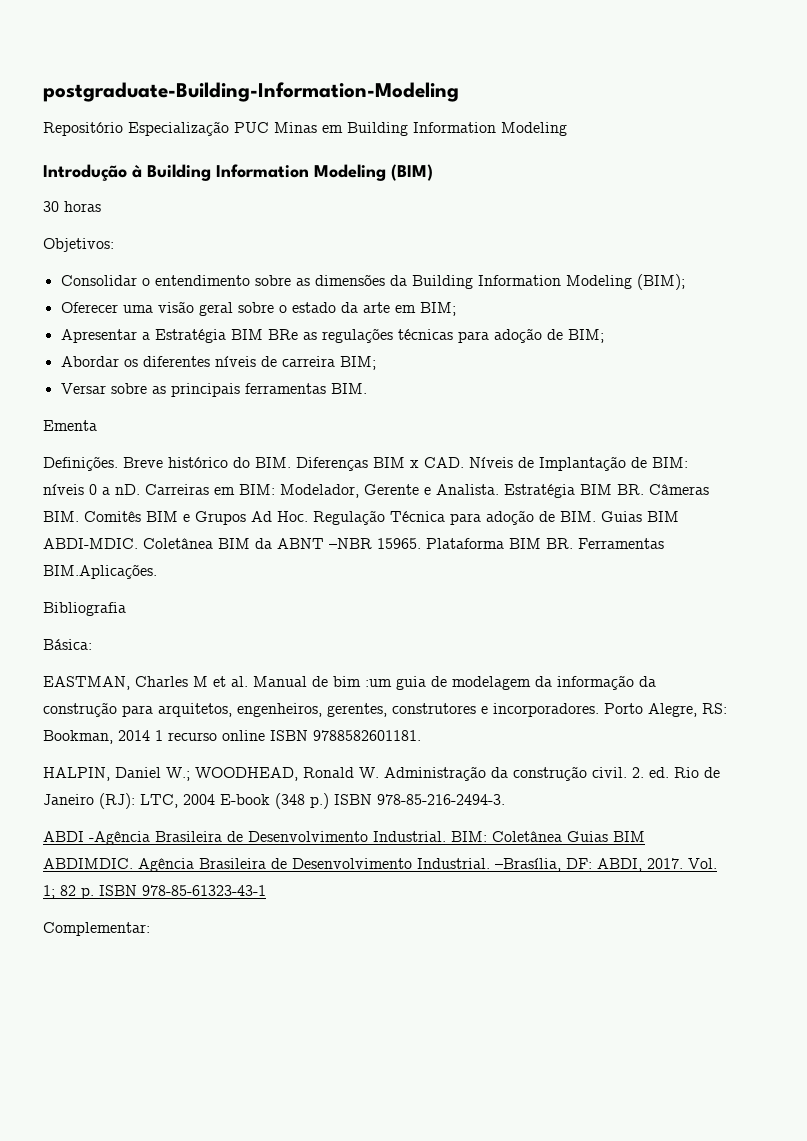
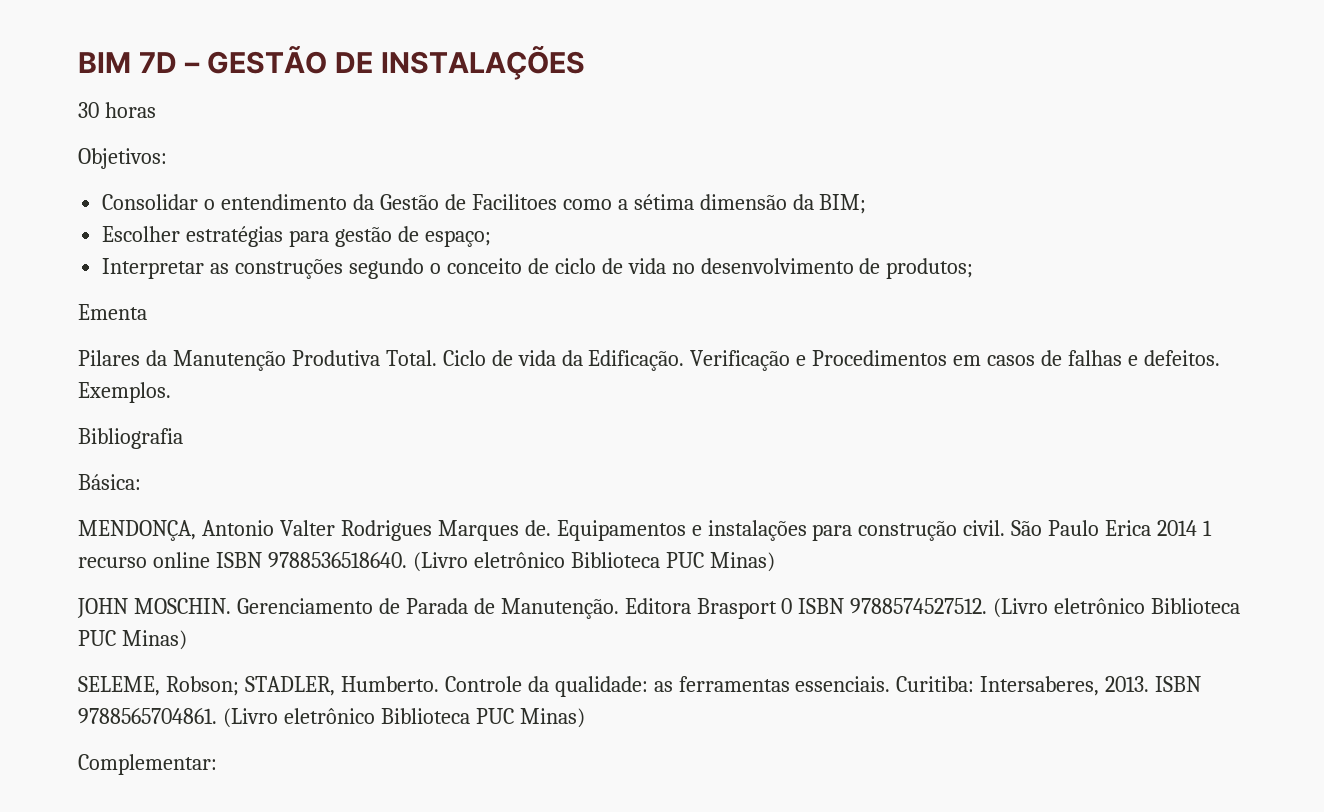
- postgraduate-Building-Information-Modeling
- Repositório Especialização PUC Minas em Building Information Modeling
- Introdução à Building Information Modeling (BIM)
+ BIM 7D – GESTÃO DE INSTALAÇÕES
- Consolidar o entendimento sobre as dimensões da Building Information Modeling (BIM);
- Oferecer uma visão geral sobre o estado da arte em BIM;
- Apresentar a Estratégia BIM BRe as regulações técnicas para adoção de BIM;
- Abordar os diferentes níveis de carreira BIM;
- Versar sobre as principais ferramentas BIM.
+ Consolidar o entendimento da Gestão de Facilitoes como a sétima dimensão da BIM;
+ Escolher estratégias para gestão de espaço;
+ Interpretar as construções segundo o conceito de ciclo de vida no desenvolvimento de produtos;
  Ementa
- Definições. Breve histórico do BIM. Diferenças BIM x CAD. Níveis de Implantação de BIM: níveis 0 a nD. Carreiras em BIM: Modelador, Gerente e Analista. Estratégia BIM BR. Câmeras BIM. Comitês BIM e Grupos Ad Hoc. Regulação Técnica para adoção de BIM. Guias BIM ABDI-MDIC. Coletânea BIM da ABNT –NBR 15965. Plataforma BIM BR. Ferramentas BIM.Aplicações.
+ Pilares da Manutenção Produtiva Total. Ciclo de vida da Edificação. Verificação e Procedimentos em casos de falhas e defeitos. Exemplos.
  Bibliografia
  Básica:
- EASTMAN, Charles M et al. Manual de bim :um guia de modelagem da informação da construção para arquitetos, engenheiros, gerentes, construtores e incorporadores. Porto Alegre, RS: Bookman, 2014 1 recurso online ISBN 9788582601181.
- HALPIN, Daniel W.; WOODHEAD, Ronald W. Administração da construção civil. 2. ed. Rio de Janeiro (RJ): LTC, 2004 E-book (348 p.) ISBN 978-85-216-2494-3.
- ABDI -Agência Brasileira de Desenvolvimento Industrial. BIM: Coletânea Guias BIM ABDIMDIC. Agência Brasileira de Desenvolvimento Industrial. –Brasília, DF: ABDI, 2017. Vol. 1; 82 p. ISBN 978-85-61323-43-1
+ MENDONÇA, Antonio Valter Rodrigues Marques de. Equipamentos e instalações para construção civil. São Paulo Erica 2014 1 recurso online ISBN 9788536518640. (Livro eletrônico Biblioteca PUC Minas)
+ JOHN MOSCHIN. Gerenciamento de Parada de Manutenção. Editora Brasport 0 ISBN 9788574527512. (Livro eletrônico Biblioteca PUC Minas)
+ SELEME, Robson; STADLER, Humberto. Controle da qualidade: as ferramentas essenciais. Curitiba: Intersaberes, 2013. ISBN 9788565704861. (Livro eletrônico Biblioteca PUC Minas)

